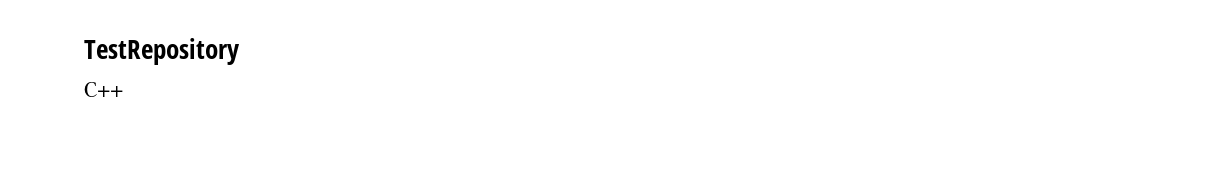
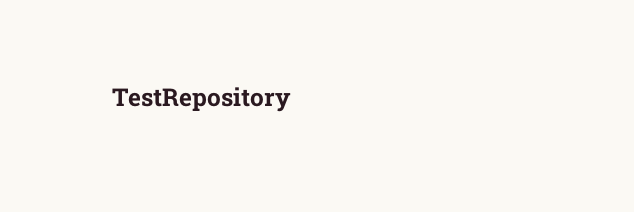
- C++

